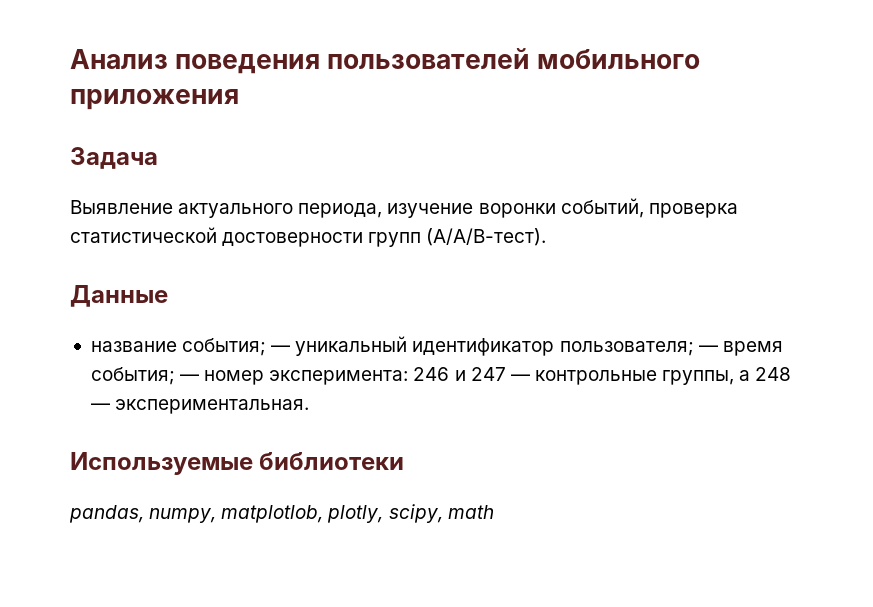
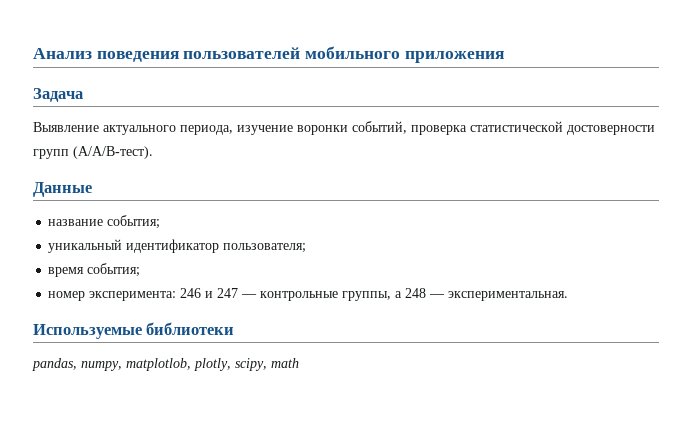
- название события; — уникальный идентификатор пользователя; — время события; — номер эксперимента: 246 и 247 — контрольные группы, а 248 — экспериментальная.
+ название события;
+ уникальный идентификатор пользователя;
+ время события;
+ номер эксперимента: 246 и 247 — контрольные группы, а 248 — экспериментальная.

